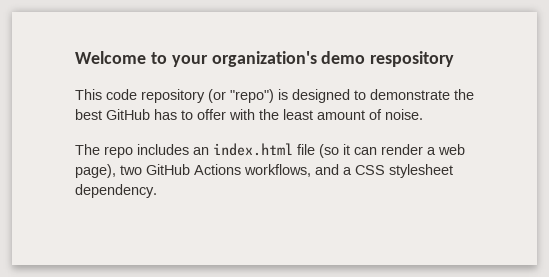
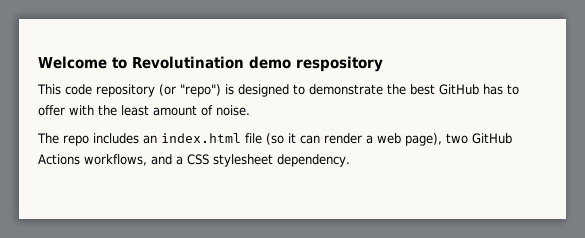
- Welcome to your organization's demo respository
+ Welcome to Revolutination demo respository

